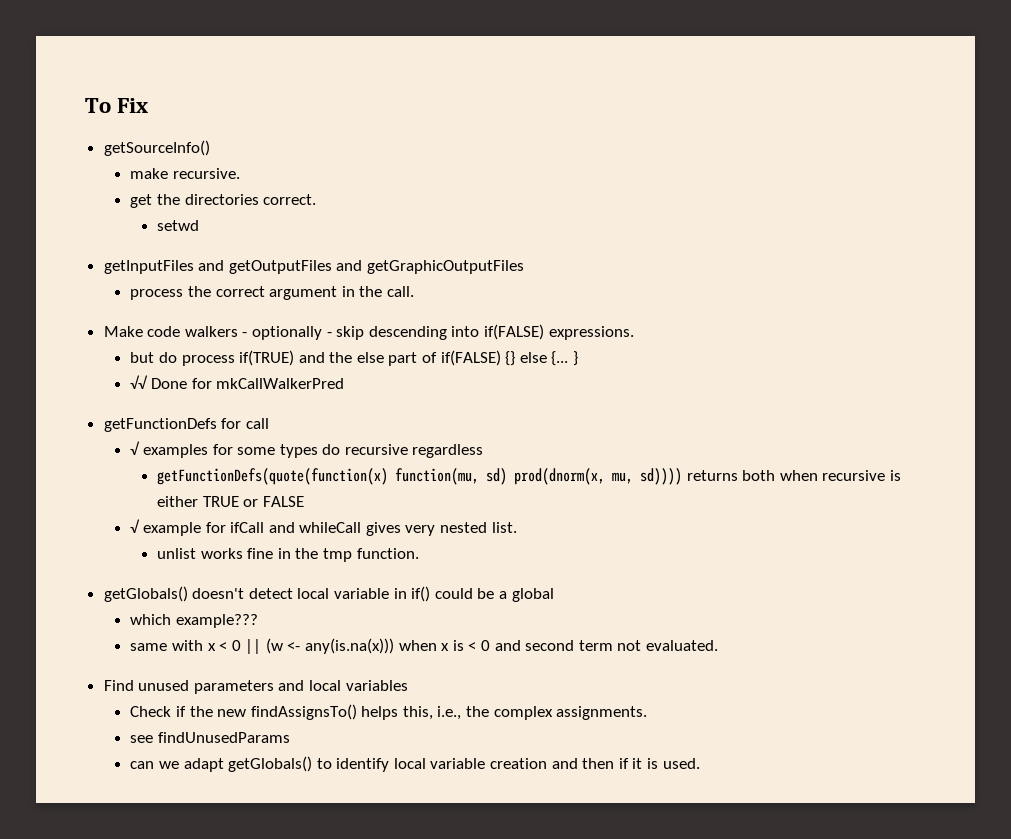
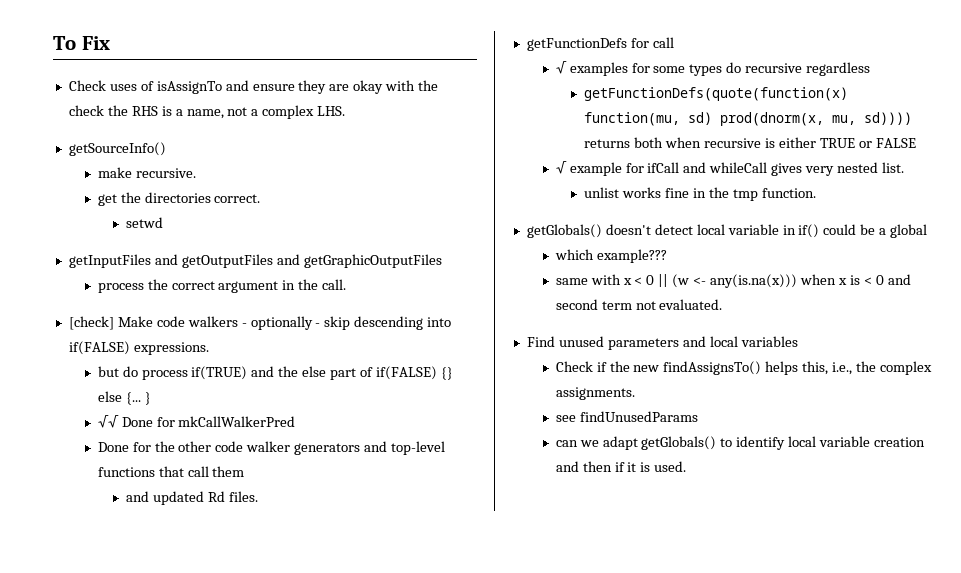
+ Check uses of isAssignTo and ensure they are okay with the check the RHS is a name, not a complex LHS.
- Make code walkers - optionally - skip descending into if(FALSE) expressions.
+ [check] Make code walkers - optionally - skip descending into if(FALSE) expressions.
+ Done for the other code walker generators and top-level functions that call them
+ and updated Rd files.

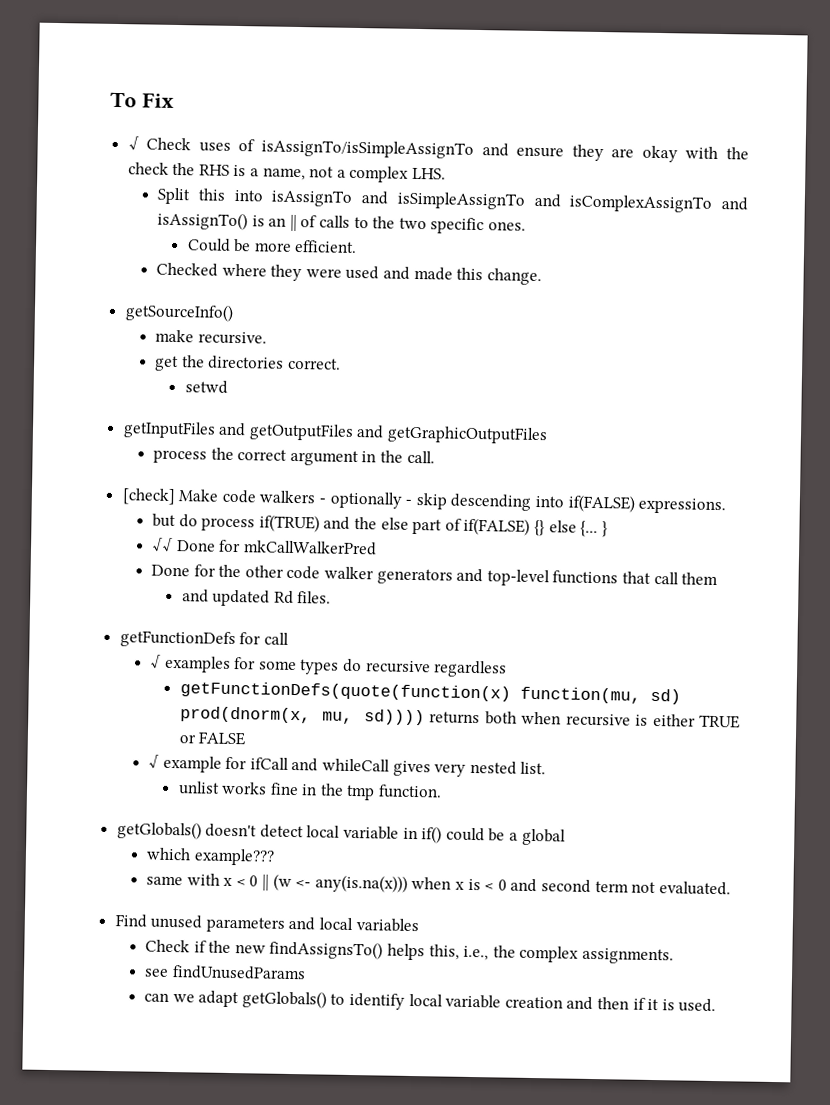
- Check uses of isAssignTo and ensure they are okay with the check the RHS is a name, not a complex LHS.
+ √ Check uses of isAssignTo/isSimpleAssignTo and ensure they are okay with the check the RHS is a name, not a complex LHS.
+ Split this into isAssignTo and isSimpleAssignTo and isComplexAssignTo and isAssignTo() is an || of calls to the two specific ones.
+ Could be more efficient.
+ Checked where they were used and made this change.

